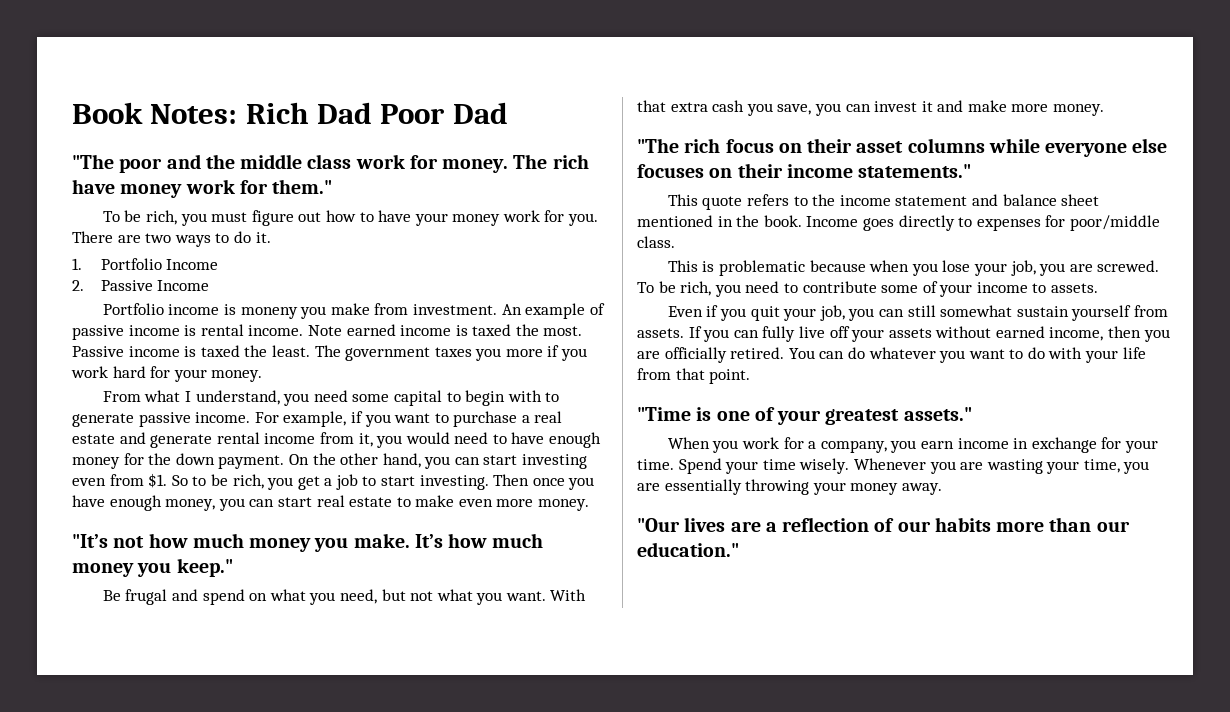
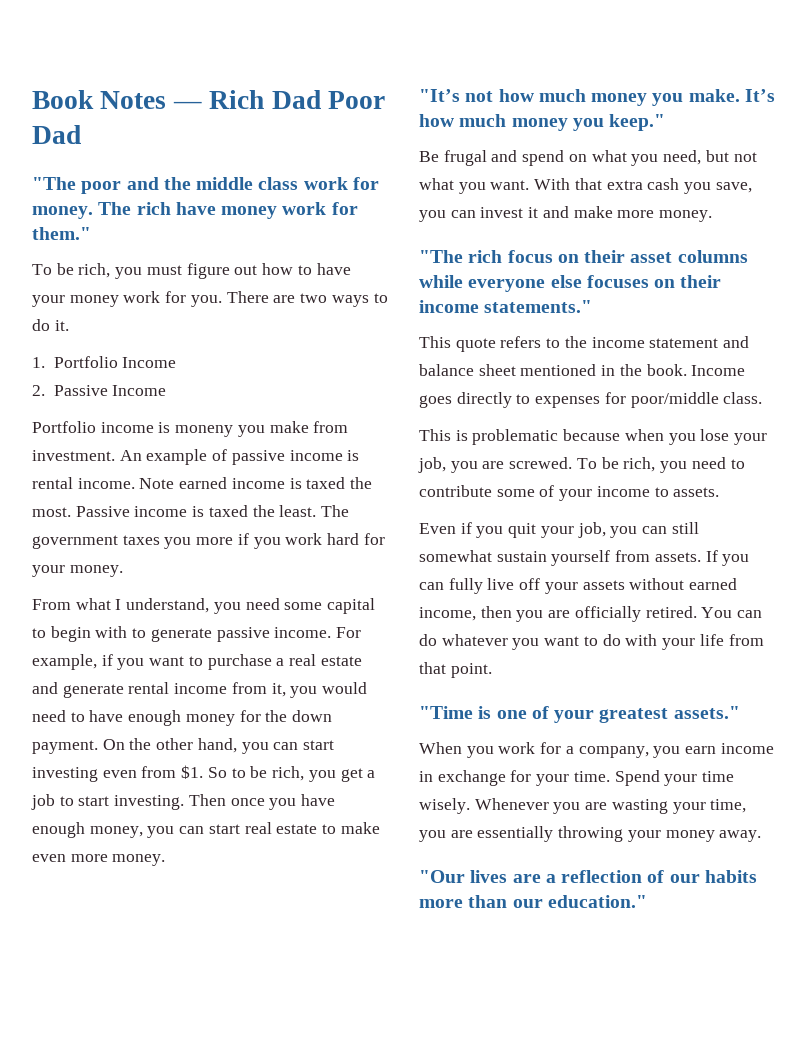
- Book Notes: Rich Dad Poor Dad
+ Book Notes — Rich Dad Poor Dad

